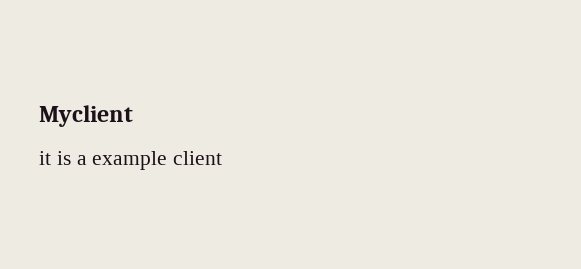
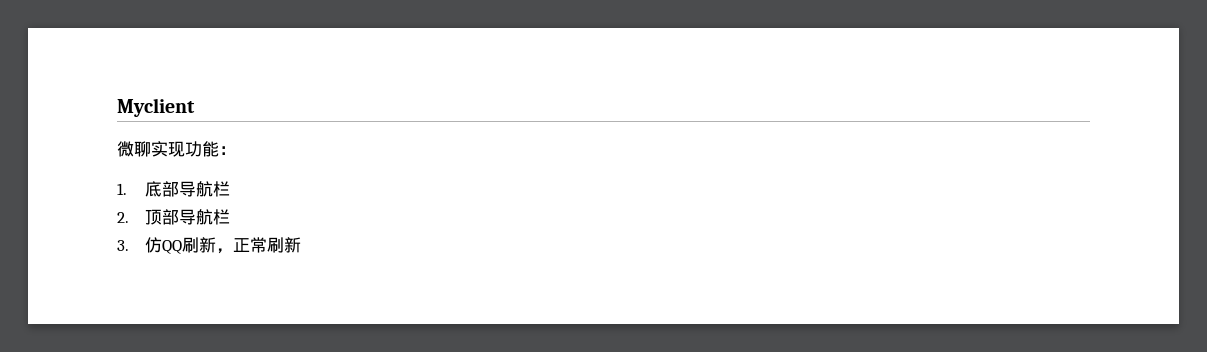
- it is a example client
+ 微聊实现功能：
+ 1.底部导航栏
+ 2.顶部导航栏
+ 3.仿QQ刷新，正常刷新

